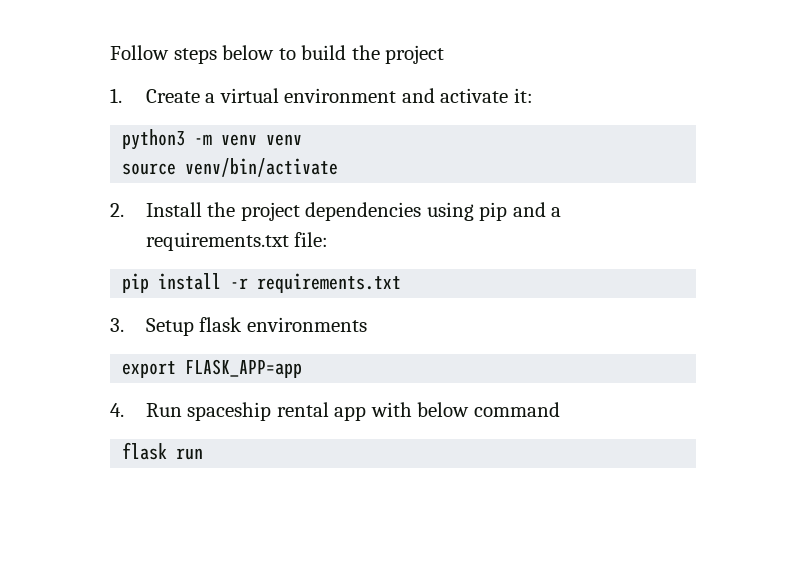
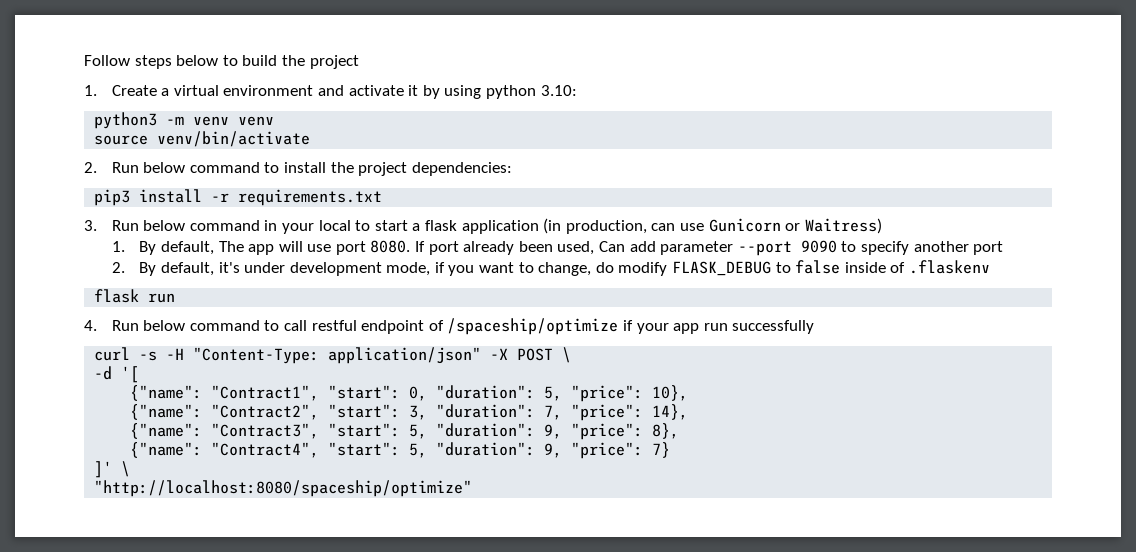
- 1. Create a virtual environment and activate it:
+ 1. Create a virtual environment and activate it by using python 3.10:
- 2. Install the project dependencies using pip and a requirements.txt file:
- pip install -r requirements.txt
- 3. Setup flask environments
- export FLASK_APP=app
- 4. Run spaceship rental app with below command
+ 2. Run below command to install the project dependencies:
+ pip3 install -r requirements.txt
+ 3. Run below command in your local to start a flask application (in production, can use Gunicorn or Waitress)
+ 1. By default, The app will use port 8080. If port already been used, Can add parameter --port 9090 to specify another port
+ 2. By default, it's under development mode, if you want to change, do modify FLASK_DEBUG to false inside of .flaskenv
  flask run
+ 4. Run below command to call restful endpoint of /spaceship/optimize if your app run successfully
+ curl -s -H "Content-Type: application/json" -X POST \
+ -d '[
+ {"name": "Contract1", "start": 0, "duration": 5, "price": 10},
+ {"name": "Contract2", "start": 3, "duration": 7, "price": 14},
+ {"name": "Contract3", "start": 5, "duration": 9, "price": 8},
+ {"name": "Contract4", "start": 5, "duration": 9, "price": 7}
+ ]' \
+ "http://localhost:8080/spaceship/optimize"

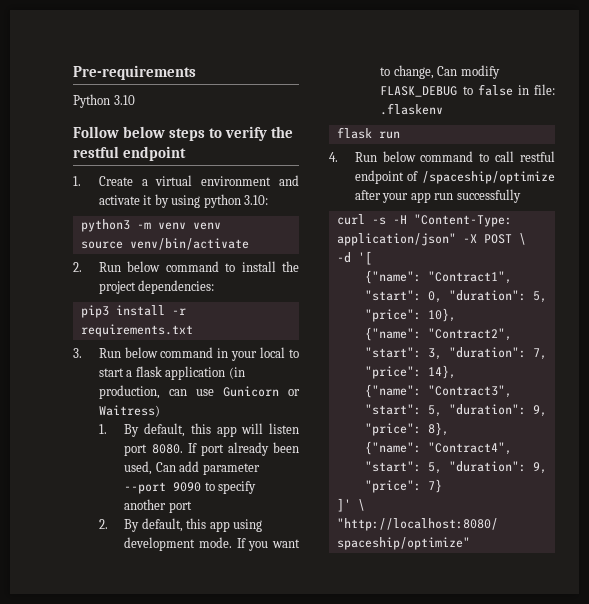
- Follow steps below to build the project
+ Pre-requirements
+ Python 3.10
+ Follow below steps to verify the restful endpoint
- 1. By default, The app will use port 8080.
+ 1. By default, this app will listen port 8080.
- 2. By default, it's under development mode, if you want to change, do modify FLASK_DEBUG to false inside of .flaskenv
+ 2. By default, this app using development mode. If you want to change, Can modify FLASK_DEBUG to false in file: .flaskenv
- 4. Run below command to call restful endpoint of /spaceship/optimize if your app run successfully
+ 4. Run below command to call restful endpoint of /spaceship/optimize after your app run successfully

